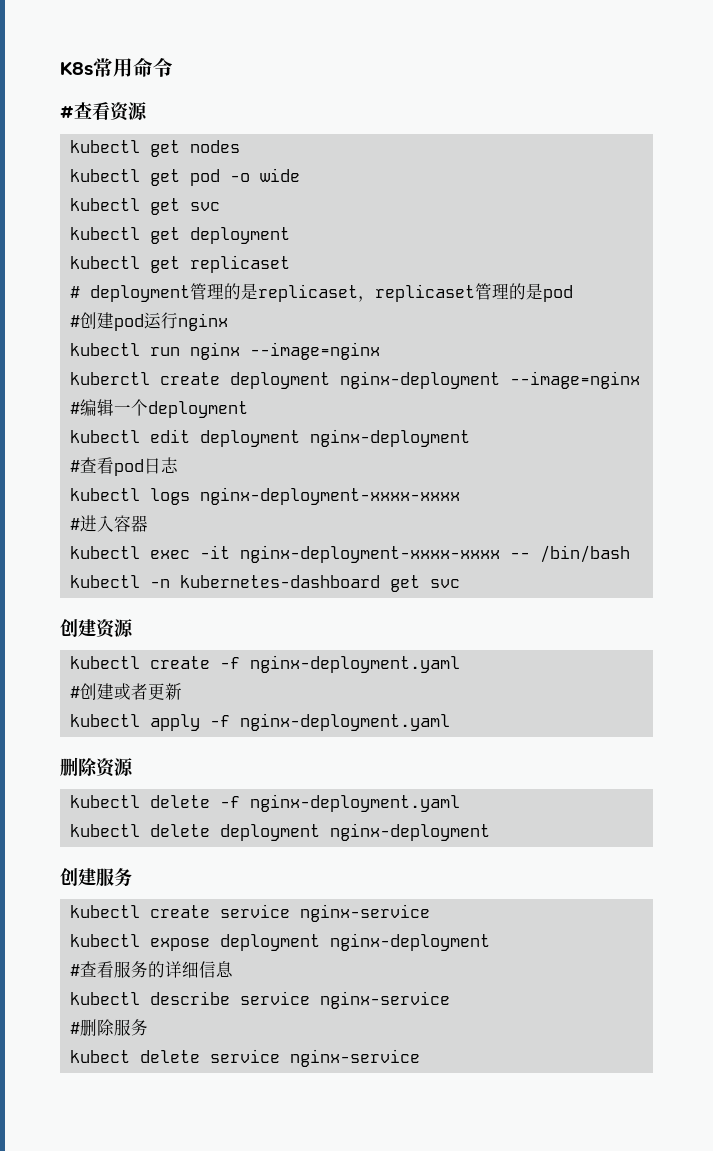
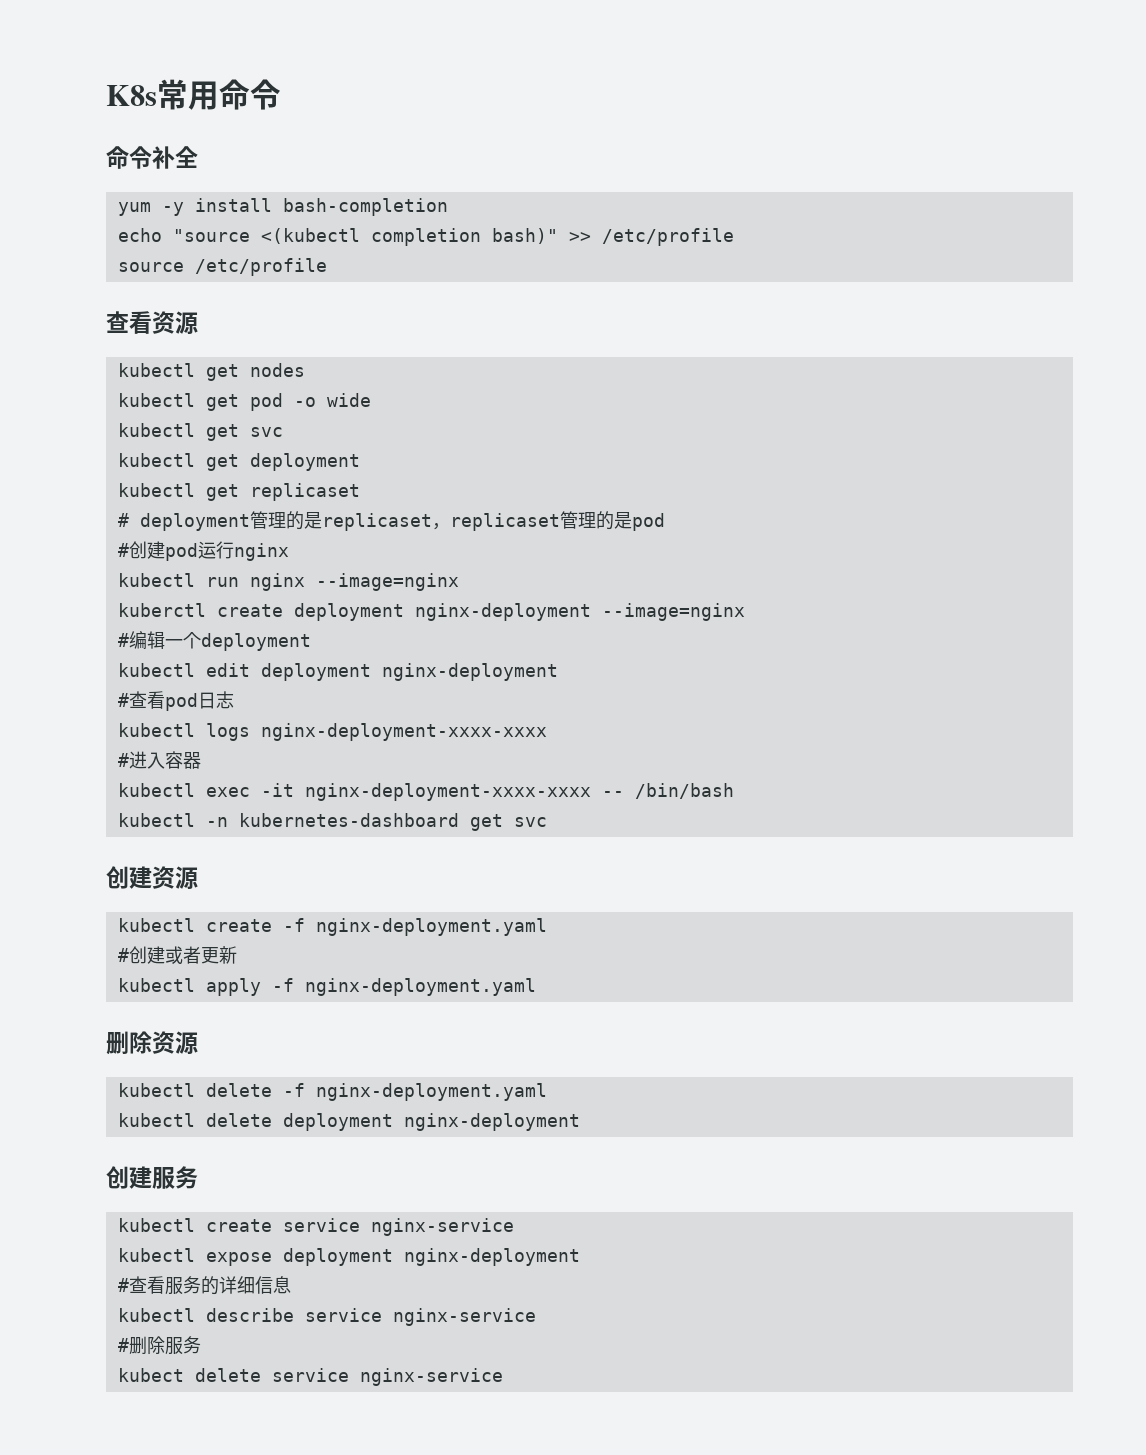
- #查看资源
+ 命令补全
+ yum -y install bash-completion
+ echo "source <(kubectl completion bash)" >> /etc/profile
+ source /etc/profile
+ 查看资源

